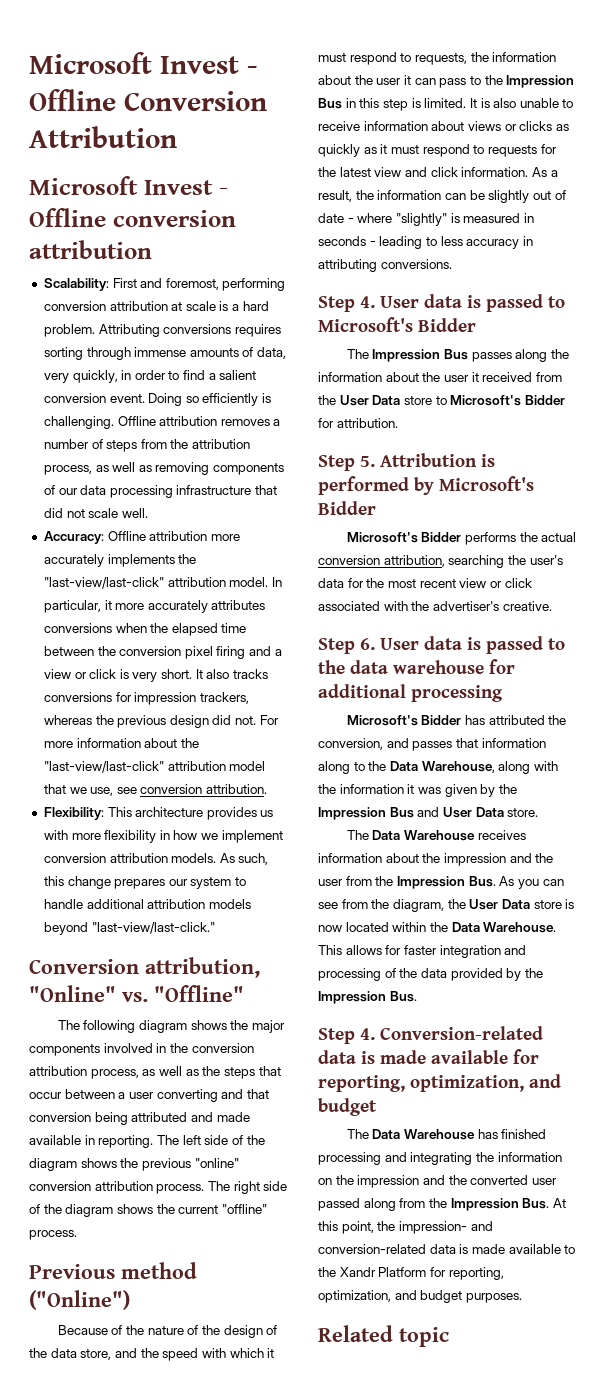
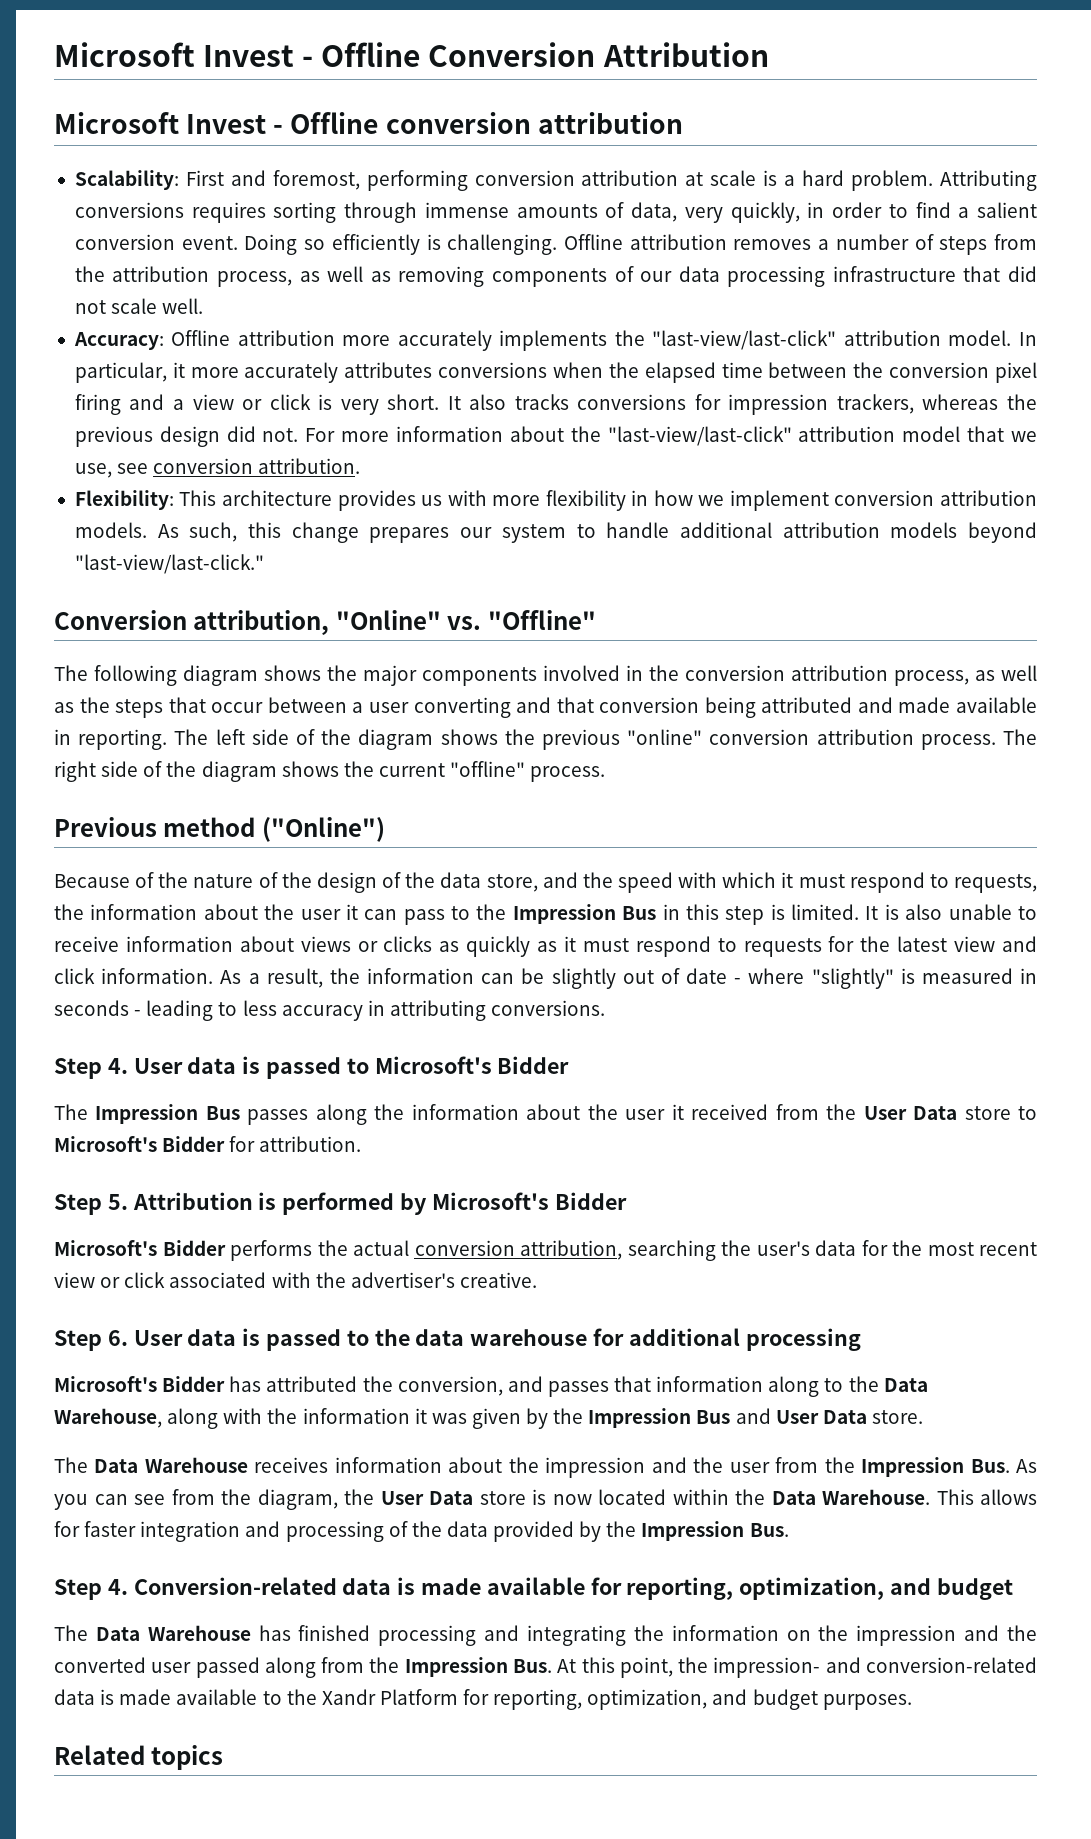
- Related topic
+ Related topics

